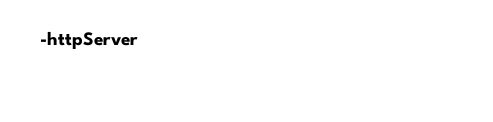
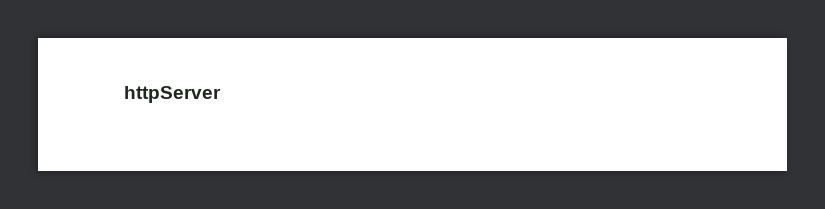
- -httpServer
+ httpServer

